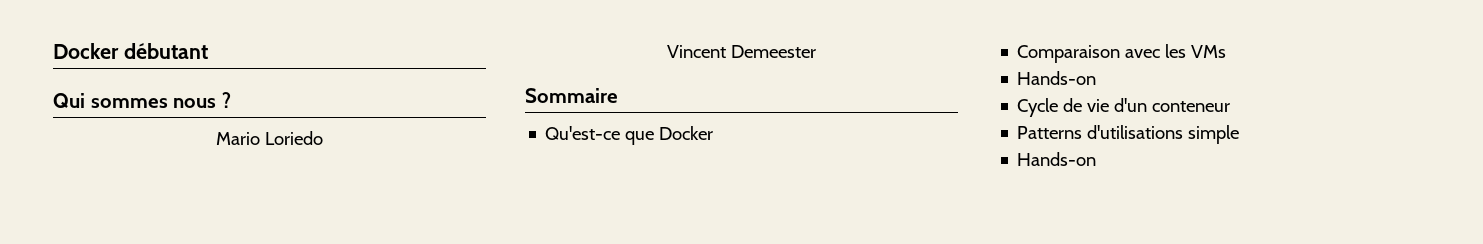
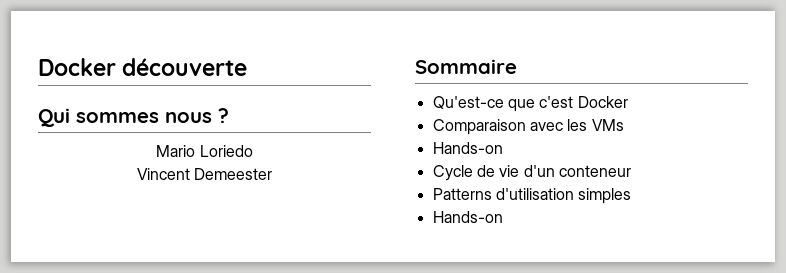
- Docker débutant
+ Docker découverte
- Qu'est-ce que Docker
+ Qu'est-ce que c'est Docker
- Patterns d'utilisations simple
+ Patterns d'utilisation simples

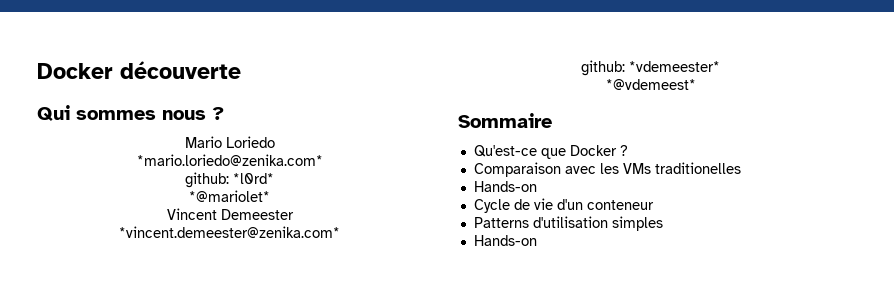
+ *mario.loriedo@zenika.com*
+ github: *l0rd*
+ *@mariolet*
  Vincent Demeester
+ *vincent.demeester@zenika.com*
+ github: *vdemeester*
+ *@vdemeest*
- Qu'est-ce que c'est Docker
+ Qu'est-ce que Docker ?
- Comparaison avec les VMs
+ Comparaison avec les VMs traditionelles

